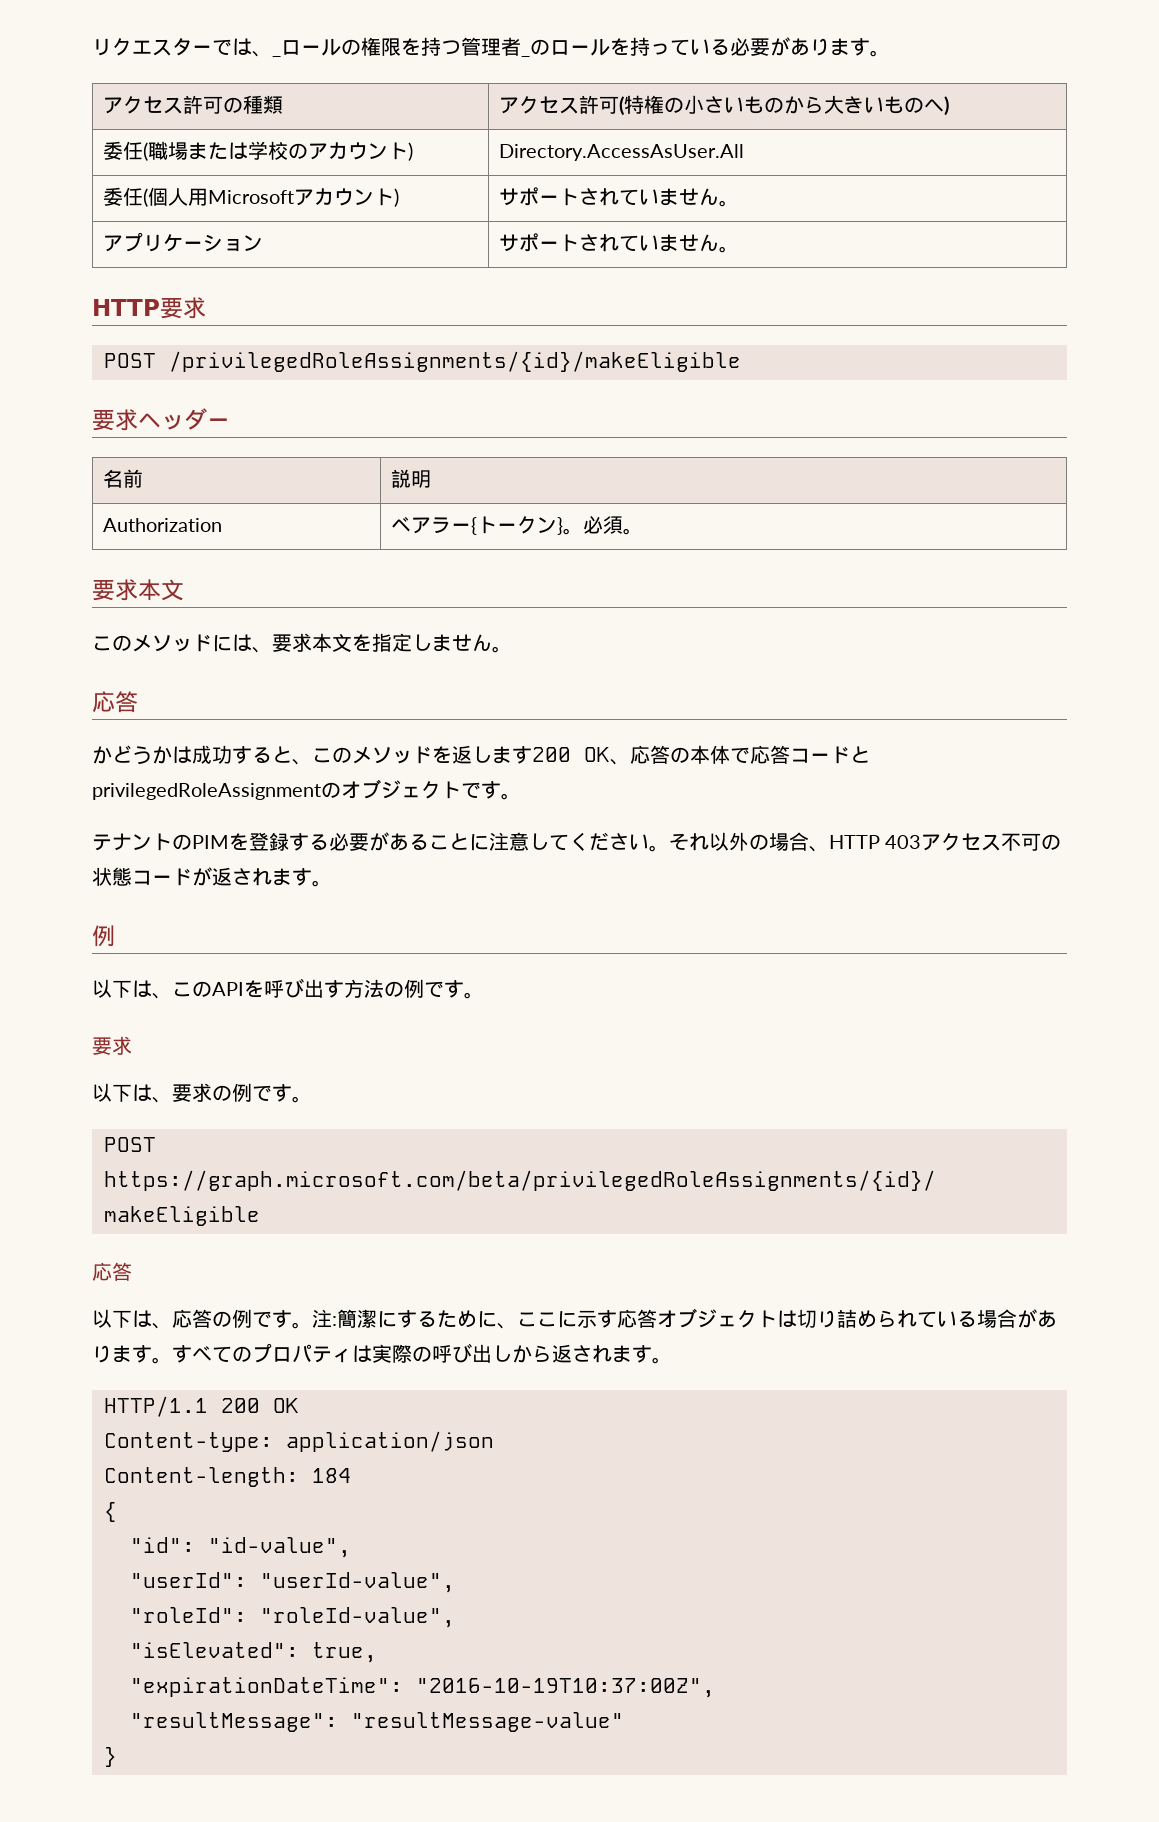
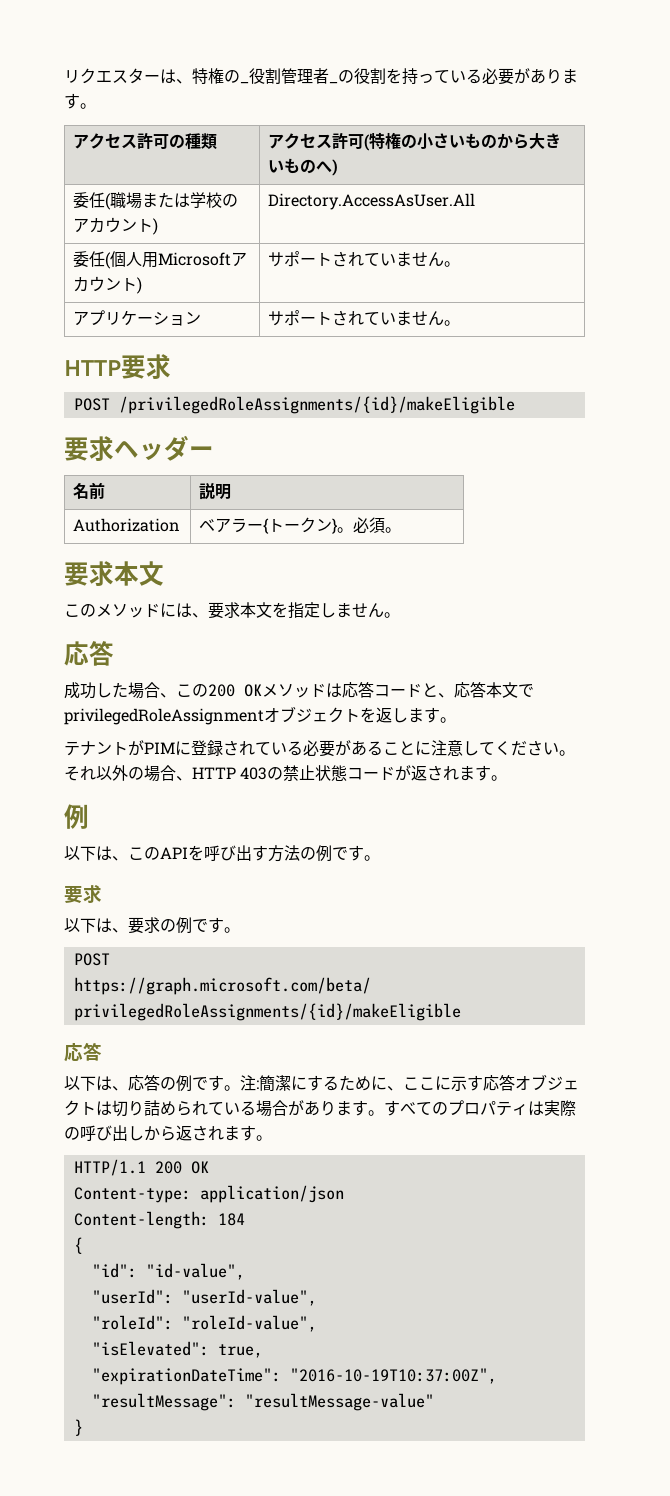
- リクエスターでは、_ロールの権限を持つ管理者_のロールを持っている必要があります。
+ リクエスターは、特権の_役割管理者_の役割を持っている必要があります。
- かどうかは成功すると、このメソッドを返します200 OK、応答の本体で応答コードとprivilegedRoleAssignmentのオブジェクトです。
+ 成功した場合、この200 OKメソッドは応答コードと、応答本文でprivilegedRoleAssignmentオブジェクトを返します。
- テナントのPIMを登録する必要があることに注意してください。
+ テナントがPIMに登録されている必要があることに注意してください。
- それ以外の場合、HTTP 403アクセス不可の状態コードが返されます。
+ それ以外の場合、HTTP 403の禁止状態コードが返されます。

